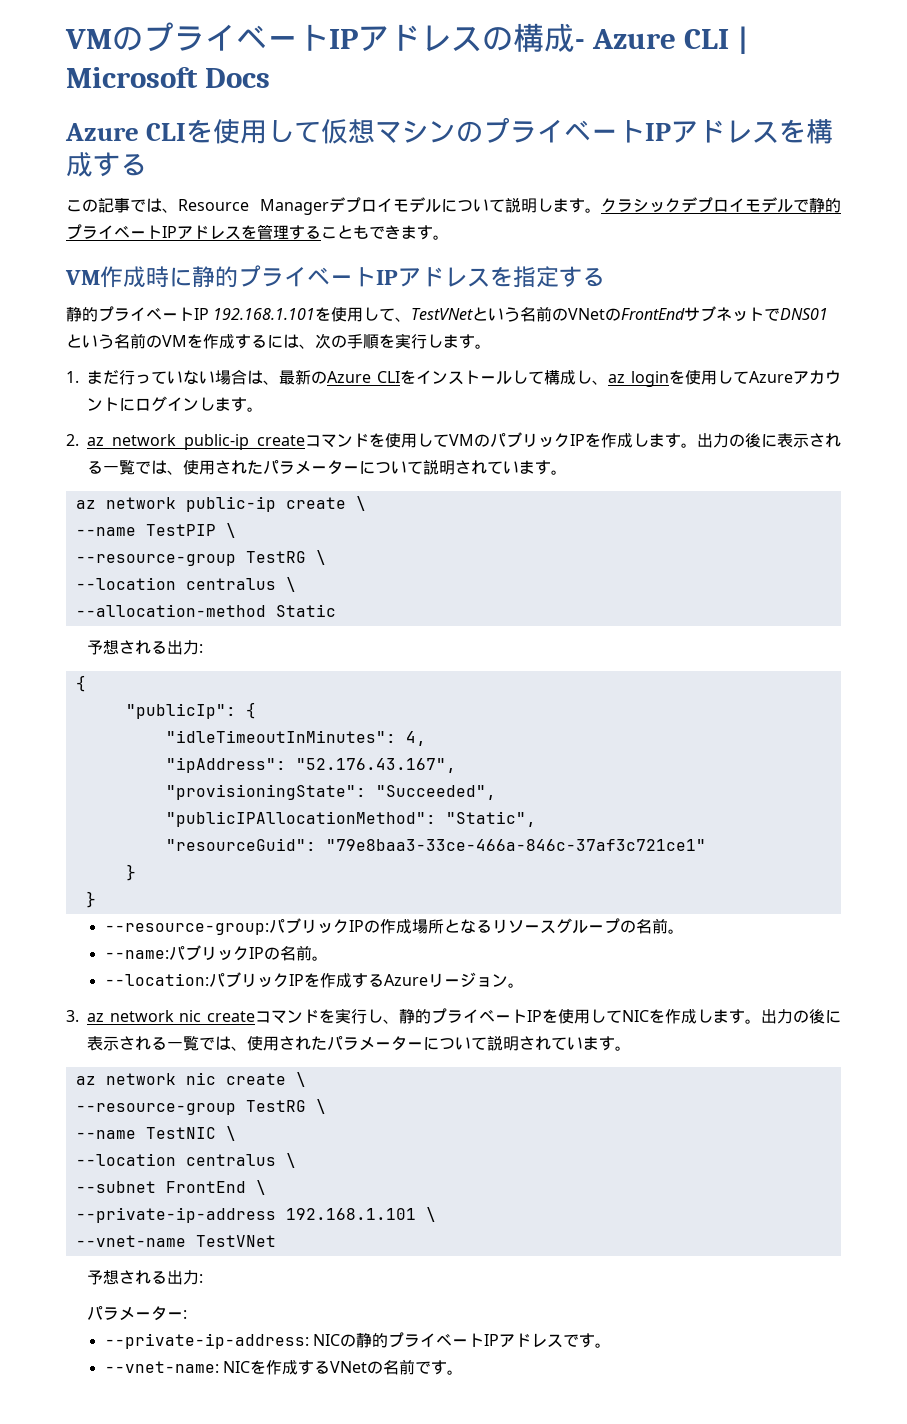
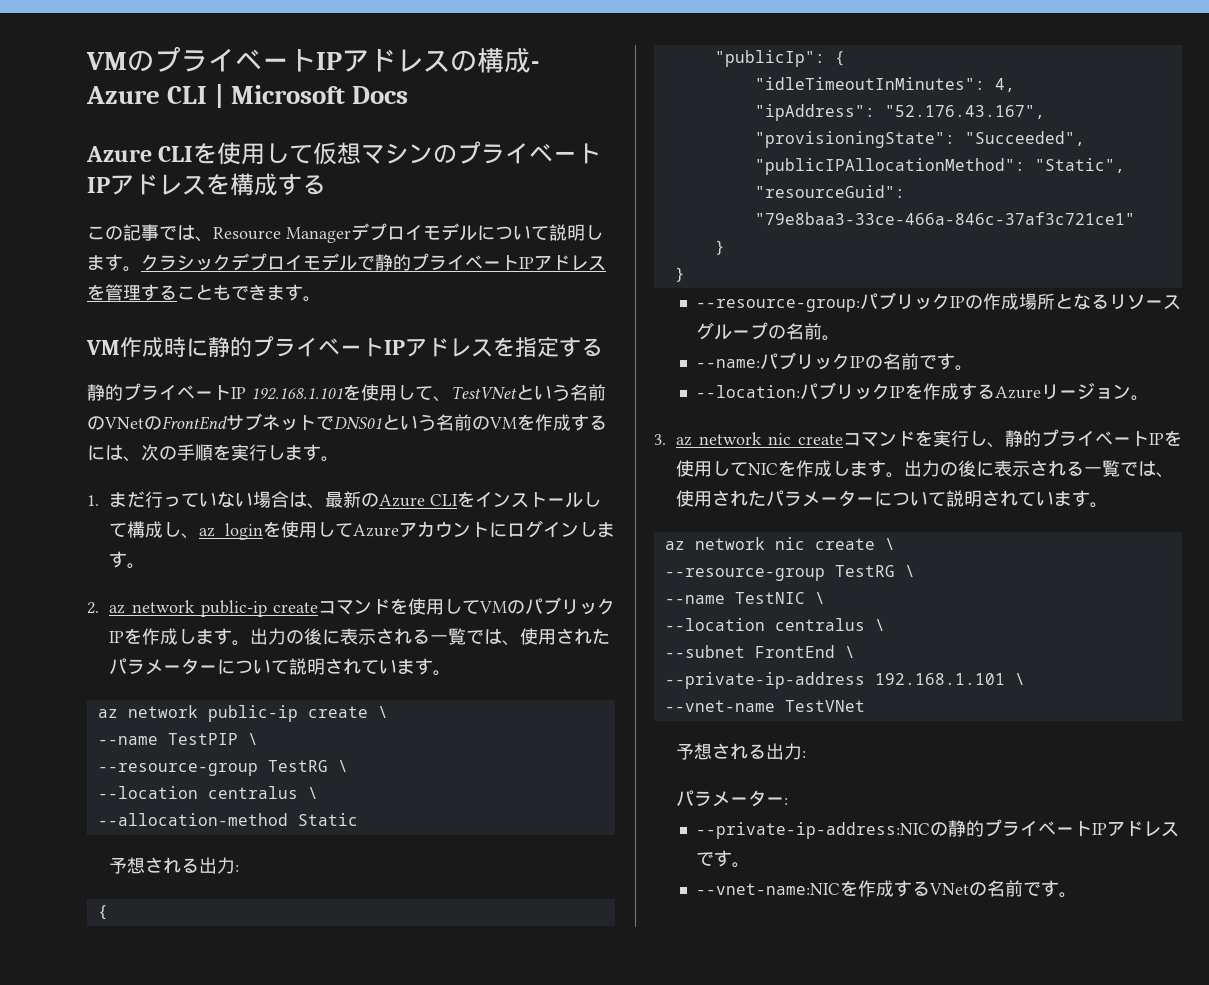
- --name:パブリックIPの名前。
+ --name:パブリックIPの名前です。
- --private-ip-address: NICの静的プライベートIPアドレスです。
+ --private-ip-address:NICの静的プライベートIPアドレスです。
- --vnet-name: NICを作成するVNetの名前です。
+ --vnet-name:NICを作成するVNetの名前です。

